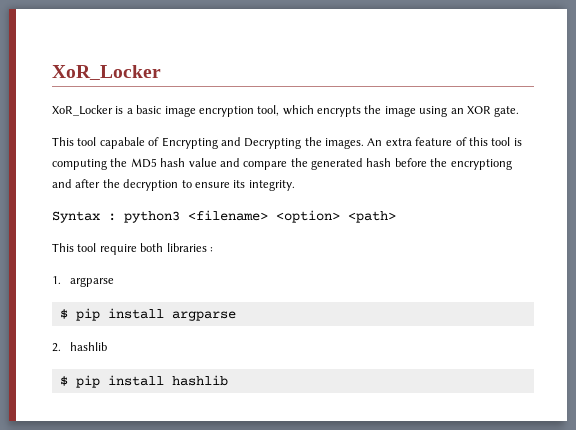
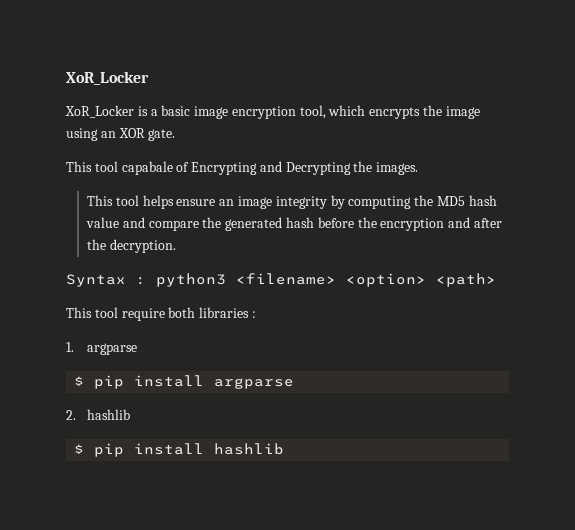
- This tool capabale of Encrypting and Decrypting the images. An extra feature of this tool is computing the MD5 hash value and compare the generated hash before the encryptiong and after the decryption to ensure its integrity.
+ This tool capabale of Encrypting and Decrypting the images.
+ This tool helps ensure an image integrity by computing the MD5 hash value and compare the generated hash before the encryption and after the decryption.

